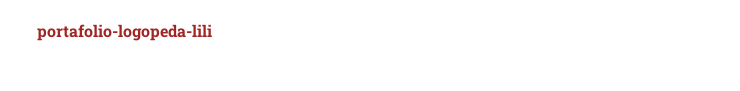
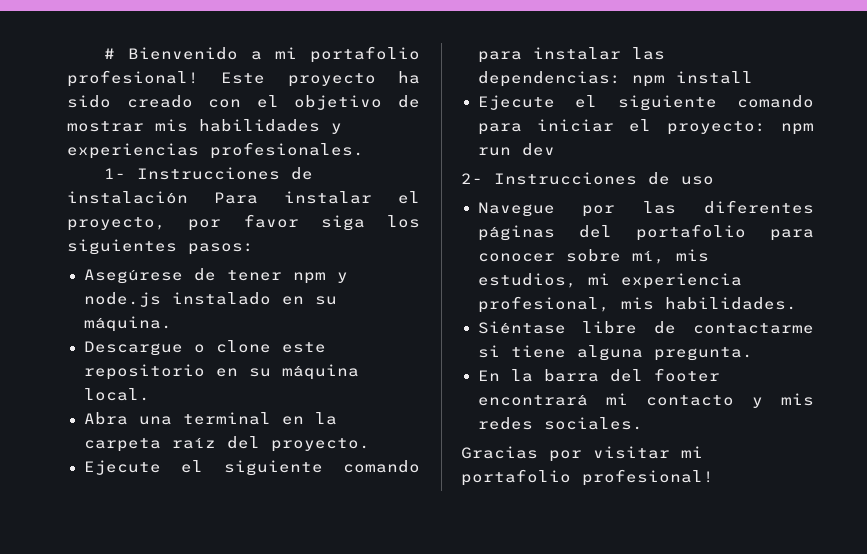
- portafolio-logopeda-lili
+ # Bienvenido a mi portafolio profesional! Este proyecto ha sido creado con el objetivo de mostrar mis habilidades y experiencias profesionales.
+ 1- Instrucciones de instalación Para instalar el proyecto, por favor siga los siguientes pasos:
+ Asegúrese de tener npm y node.js instalado en su máquina.
+ Descargue o clone este repositorio en su máquina local.
+ Abra una terminal en la carpeta raíz del proyecto.
+ Ejecute el siguiente comando para instalar las dependencias: npm install
+ Ejecute el siguiente comando para iniciar el proyecto: npm run dev
+ 2- Instrucciones de uso
+ Navegue por las diferentes páginas del portafolio para conocer sobre mí, mis estudios, mi experiencia profesional, mis habilidades.
+ Siéntase libre de contactarme si tiene alguna pregunta.
+ En la barra del footer encontrará mi contacto y mis redes sociales.
+ Gracias por visitar mi portafolio profesional!

